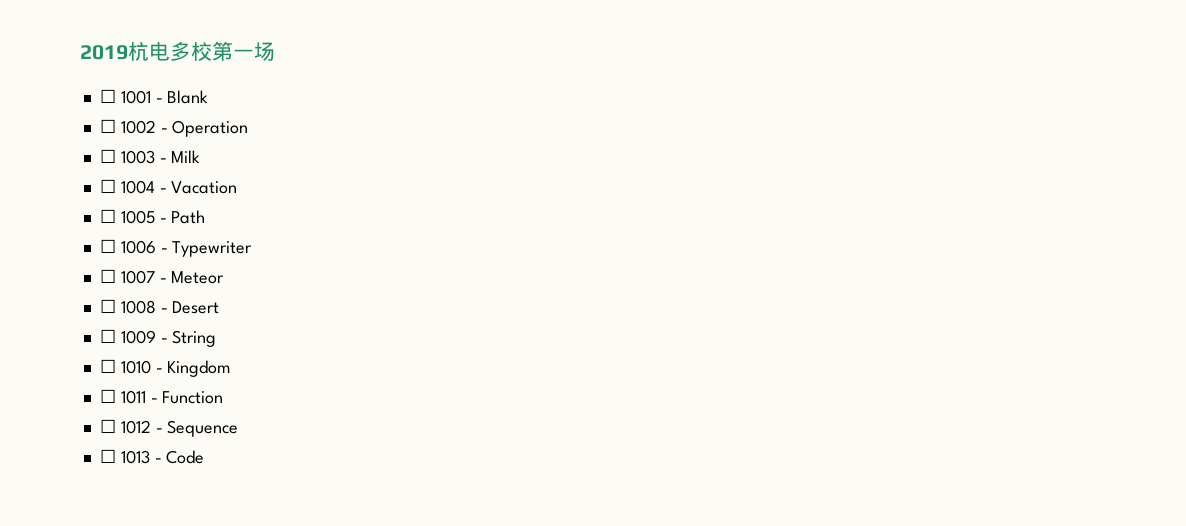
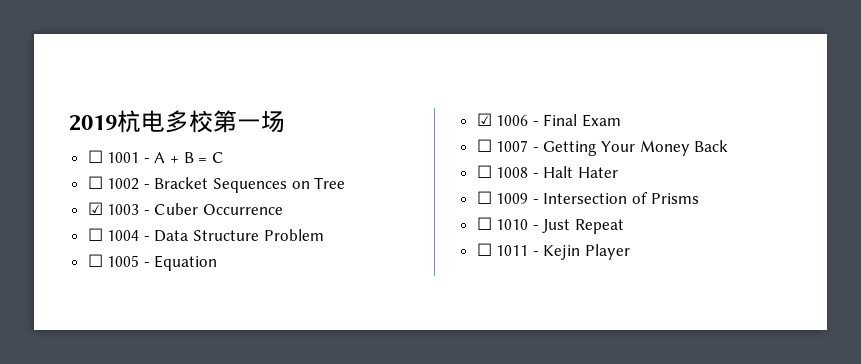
- ☐ 1001 - Blank
- ☐ 1002 - Operation
- ☐ 1003 - Milk
+ ☐ 1001 - A + B = C
+ ☐ 1002 - Bracket Sequences on Tree
+ ☑ 1003 - Cuber Occurrence
- ☐ 1004 - Vacation
+ ☐ 1004 - Data Structure Problem
- ☐ 1005 - Path
- ☐ 1006 - Typewriter
+ ☐ 1005 - Equation
+ ☑ 1006 - Final Exam
- ☐ 1007 - Meteor
+ ☐ 1007 - Getting Your Money Back
- ☐ 1008 - Desert
+ ☐ 1008 - Halt Hater
- ☐ 1009 - String
+ ☐ 1009 - Intersection of Prisms
- ☐ 1010 - Kingdom
+ ☐ 1010 - Just Repeat
- ☐ 1011 - Function
- ☐ 1012 - Sequence
- ☐ 1013 - Code
+ ☐ 1011 - Kejin Player

